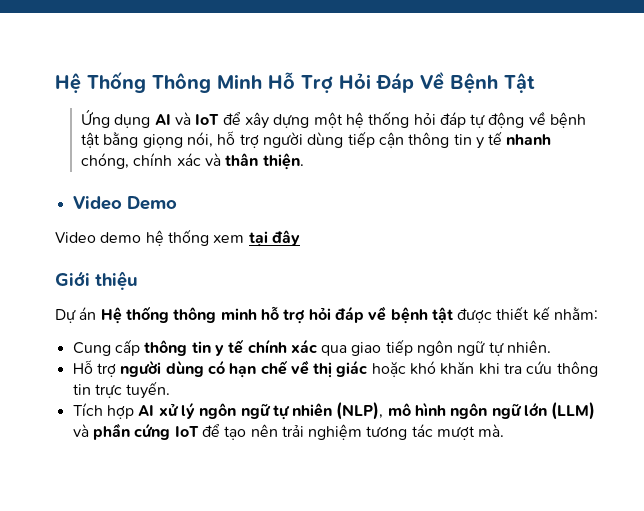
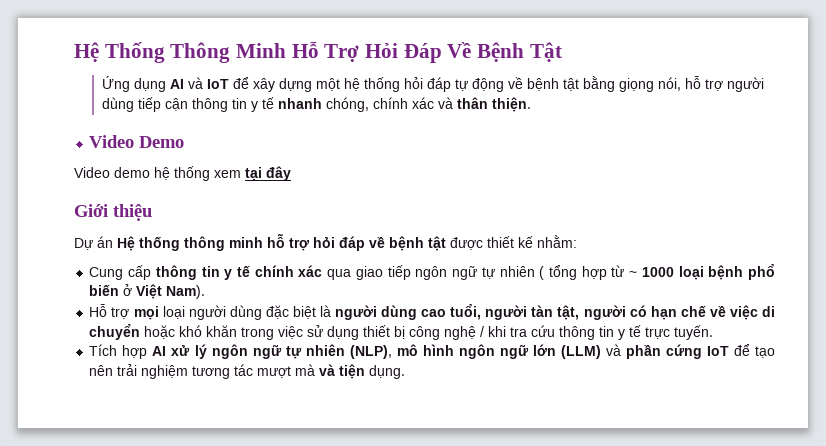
- Cung cấp thông tin y tế chính xác qua giao tiếp ngôn ngữ tự nhiên.
- Hỗ trợ người dùng có hạn chế về thị giác hoặc khó khăn khi tra cứu thông tin trực tuyến.
+ Cung cấp thông tin y tế chính xác qua giao tiếp ngôn ngữ tự nhiên ( tổng hợp từ ~ 1000 loại bệnh phổ biến ở Việt Nam).
+ Hỗ trợ mọi loại người dùng đặc biệt là người dùng cao tuổi, người tàn tật, người có hạn chế về việc di chuyển hoặc khó khăn trong việc sử dụng thiết bị công nghệ / khi tra cứu thông tin y tế trực tuyến.
- Tích hợp AI xử lý ngôn ngữ tự nhiên (NLP), mô hình ngôn ngữ lớn (LLM) và phần cứng IoT để tạo nên trải nghiệm tương tác mượt mà.
+ Tích hợp AI xử lý ngôn ngữ tự nhiên (NLP), mô hình ngôn ngữ lớn (LLM) và phần cứng IoT để tạo nên trải nghiệm tương tác mượt mà và tiện dụng.

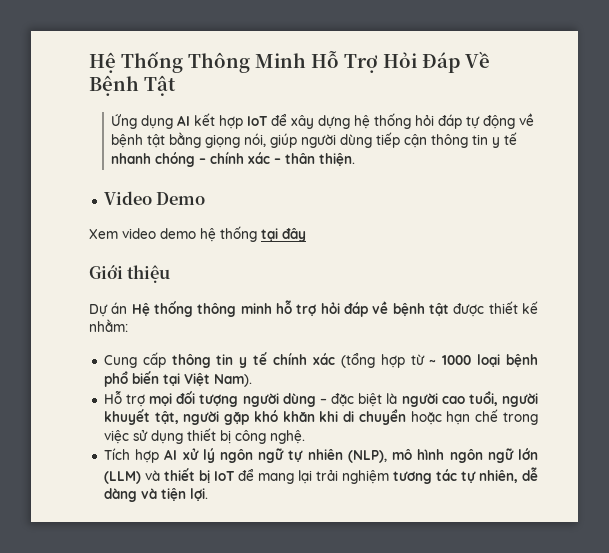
- Ứng dụng AI và IoT để xây dựng một hệ thống hỏi đáp tự động về bệnh tật bằng giọng nói, hỗ trợ người dùng tiếp cận thông tin y tế nhanh chóng, chính xác và thân thiện.
+ Ứng dụng AI kết hợp IoT để xây dựng hệ thống hỏi đáp tự động về bệnh tật bằng giọng nói, giúp người dùng tiếp cận thông tin y tế nhanh chóng – chính xác – thân thiện.
- Video demo hệ thống xem tại đây
+ Xem video demo hệ thống tại đây
- Cung cấp thông tin y tế chính xác qua giao tiếp ngôn ngữ tự nhiên ( tổng hợp từ ~ 1000 loại bệnh phổ biến ở Việt Nam).
+ Cung cấp thông tin y tế chính xác (tổng hợp từ ~ 1000 loại bệnh phổ biến tại Việt Nam).
- Hỗ trợ mọi loại người dùng đặc biệt là người dùng cao tuổi, người tàn tật, người có hạn chế về việc di chuyển hoặc khó khăn trong việc sử dụng thiết bị công nghệ / khi tra cứu thông tin y tế trực tuyến.
+ Hỗ trợ mọi đối tượng người dùng – đặc biệt là người cao tuổi, người khuyết tật, người gặp khó khăn khi di chuyển hoặc hạn chế trong việc sử dụng thiết bị công nghệ.
- Tích hợp AI xử lý ngôn ngữ tự nhiên (NLP), mô hình ngôn ngữ lớn (LLM) và phần cứng IoT để tạo nên trải nghiệm tương tác mượt mà và tiện dụng.
+ Tích hợp AI xử lý ngôn ngữ tự nhiên (NLP), mô hình ngôn ngữ lớn (LLM) và thiết bị IoT để mang lại trải nghiệm tương tác tự nhiên, dễ dàng và tiện lợi.

